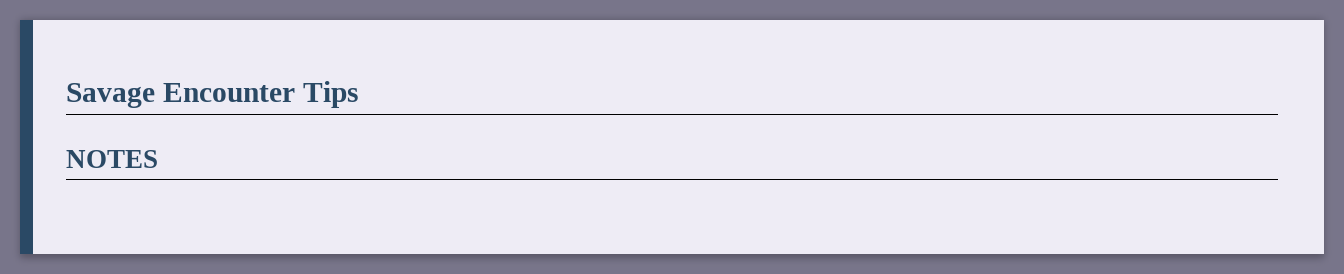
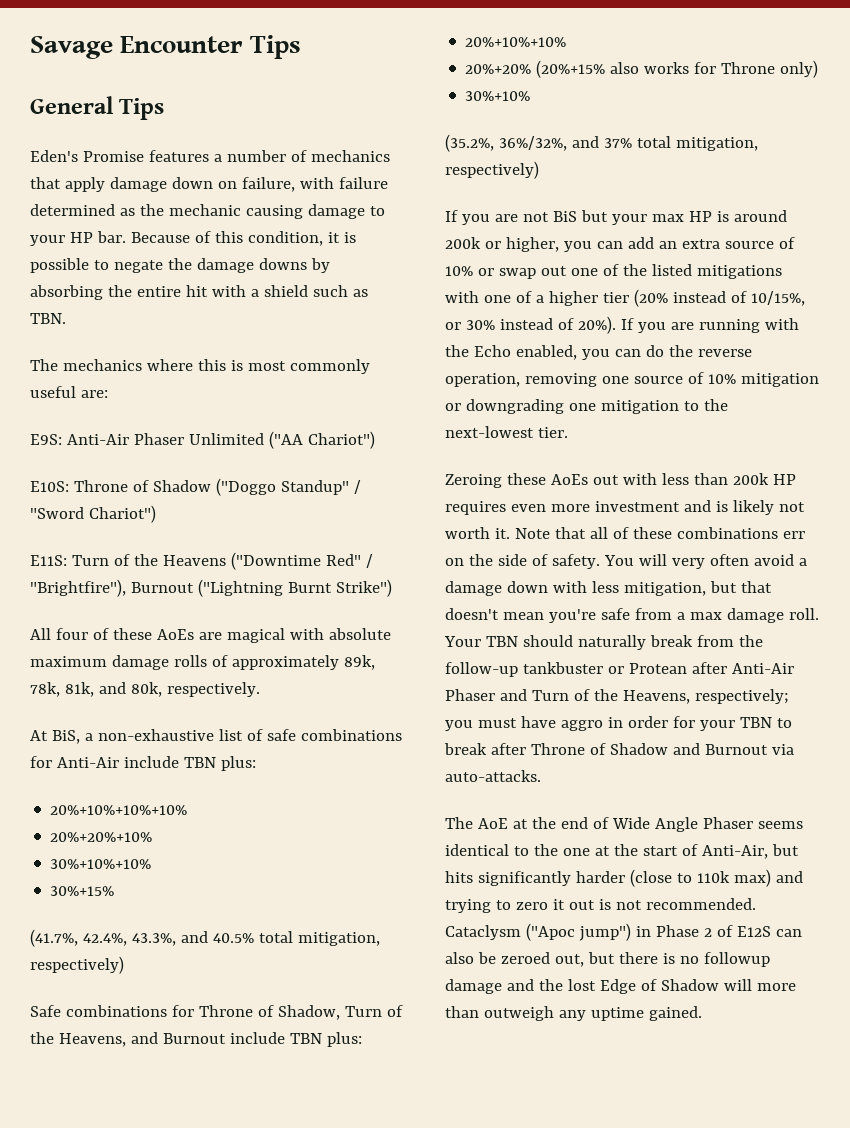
- NOTES
+ General Tips
+ Eden's Promise features a number of mechanics that apply damage down on failure, with failure determined as the mechanic causing damage to your HP bar. Because of this condition, it is possible to negate the damage downs by absorbing the entire hit with a shield such as TBN.
+ The mechanics where this is most commonly useful are:
+ E9S: Anti-Air Phaser Unlimited ("AA Chariot")
+ E10S: Throne of Shadow ("Doggo Standup" / "Sword Chariot")
+ E11S: Turn of the Heavens ("Downtime Red" / "Brightfire"), Burnout ("Lightning Burnt Strike")
+ All four of these AoEs are magical with absolute maximum damage rolls of approximately 89k, 78k, 81k, and 80k, respectively.
+ At BiS, a non-exhaustive list of safe combinations for Anti-Air include TBN plus:
+ 20%+10%+10%+10%
+ 20%+20%+10%
+ 30%+10%+10%
+ 30%+15%
+ (41.7%, 42.4%, 43.3%, and 40.5% total mitigation, respectively)
+ Safe combinations for Throne of Shadow, Turn of the Heavens, and Burnout include TBN plus:
+ 20%+10%+10%
+ 20%+20% (20%+15% also works for Throne only)
+ 30%+10%
+ (35.2%, 36%/32%, and 37% total mitigation, respectively)
+ If you are not BiS but your max HP is around 200k or higher, you can add an extra source of 10% or swap out one of the listed mitigations with one of a higher tier (20% instead of 10/15%, or 30% instead of 20%). If you are running with the Echo enabled, you can do the reverse operation, removing one source of 10% mitigation or downgrading one mitigation to the next-lowest tier.
+ Zeroing these AoEs out with less than 200k HP requires even more investment and is likely not worth it. Note that all of these combinations err on the side of safety. You will very often avoid a damage down with less mitigation, but that doesn't mean you're safe from a max damage roll. Your TBN should naturally break from the follow-up tankbuster or Protean after Anti-Air Phaser and Turn of the Heavens, respectively; you must have aggro in order for your TBN to break after Throne of Shadow and Burnout via auto-attacks.
+ The AoE at the end of Wide Angle Phaser seems identical to the one at the start of Anti-Air, but hits significantly harder (close to 110k max) and trying to zero it out is not recommended. Cataclysm ("Apoc jump") in Phase 2 of E12S can also be zeroed out, but there is no followup damage and the lost Edge of Shadow will more than outweigh any uptime gained.

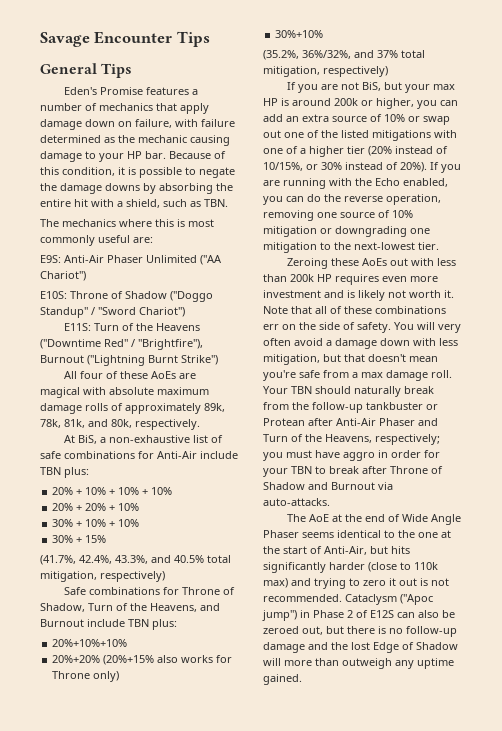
- Because of this condition, it is possible to negate the damage downs by absorbing the entire hit with a shield such as TBN.
+ Because of this condition, it is possible to negate the damage downs by absorbing the entire hit with a shield, such as TBN.
- 20%+10%+10%+10%
- 20%+20%+10%
- 30%+10%+10%
- 30%+15%
+ 20% + 10% + 10% + 10%
+ 20% + 20% + 10%
+ 30% + 10% + 10%
+ 30% + 15%
- If you are not BiS but your max HP is around 200k or higher, you can add an extra source of 10% or swap out one of the listed mitigations with one of a higher tier (20% instead of 10/15%, or 30% instead of 20%).
+ If you are not BiS, but your max HP is around 200k or higher, you can add an extra source of 10% or swap out one of the listed mitigations with one of a higher tier (20% instead of 10/15%, or 30% instead of 20%).
- Cataclysm ("Apoc jump") in Phase 2 of E12S can also be zeroed out, but there is no followup damage and the lost Edge of Shadow will more than outweigh any uptime gained.
+ Cataclysm ("Apoc jump") in Phase 2 of E12S can also be zeroed out, but there is no follow-up damage and the lost Edge of Shadow will more than outweigh any uptime gained.

